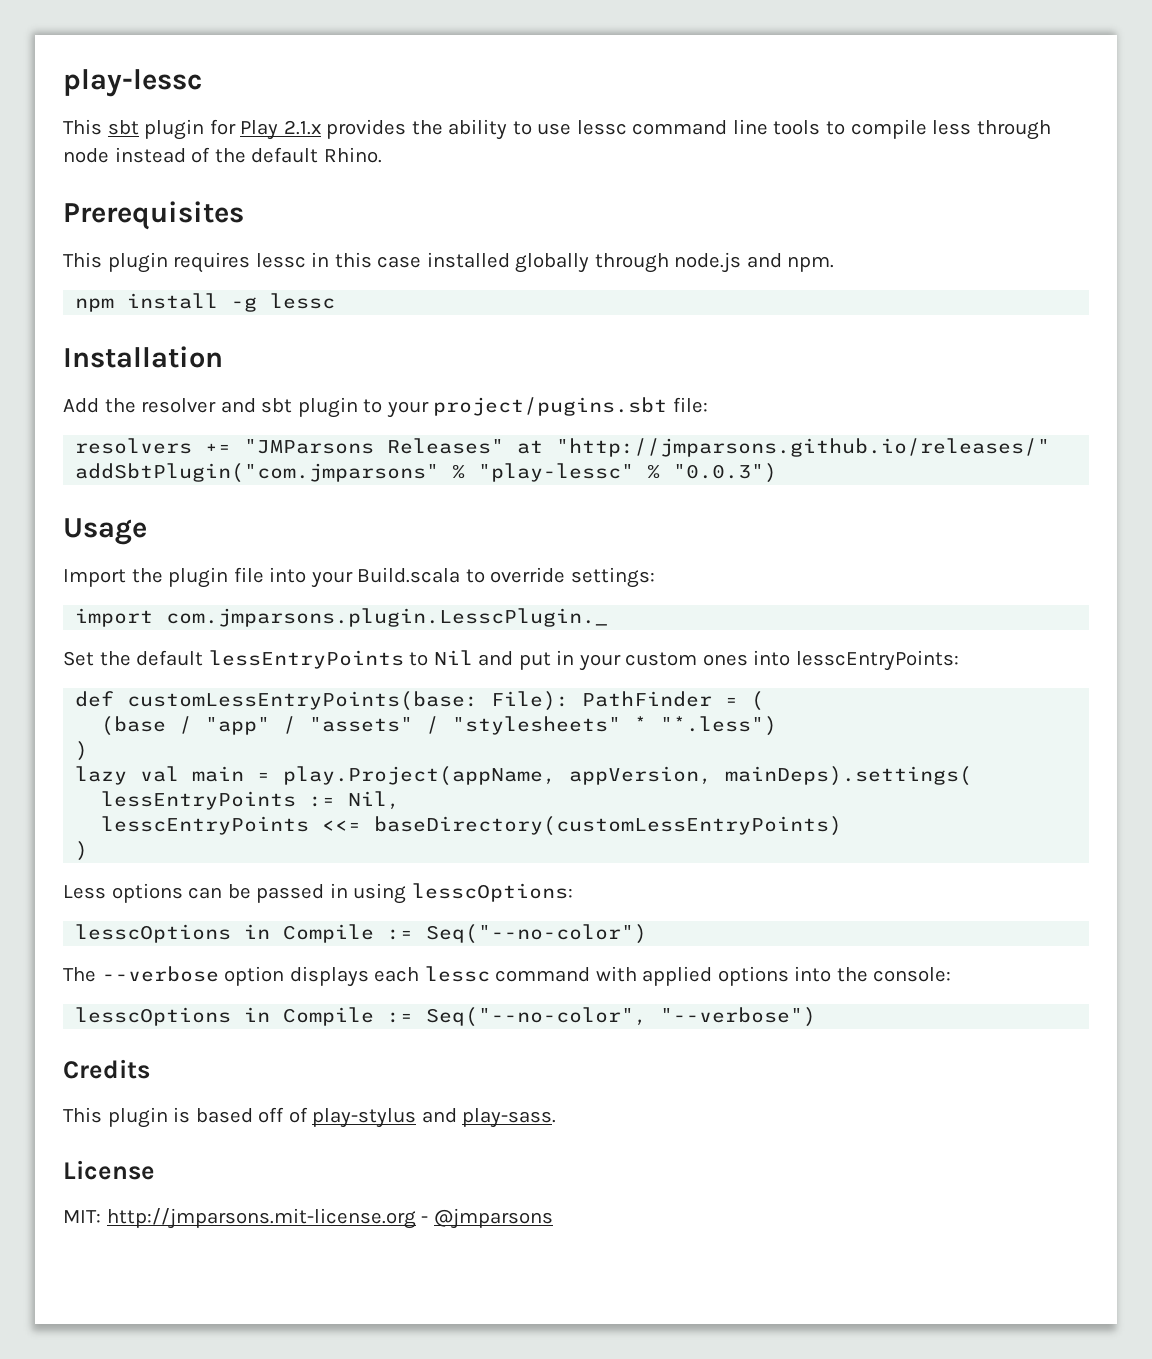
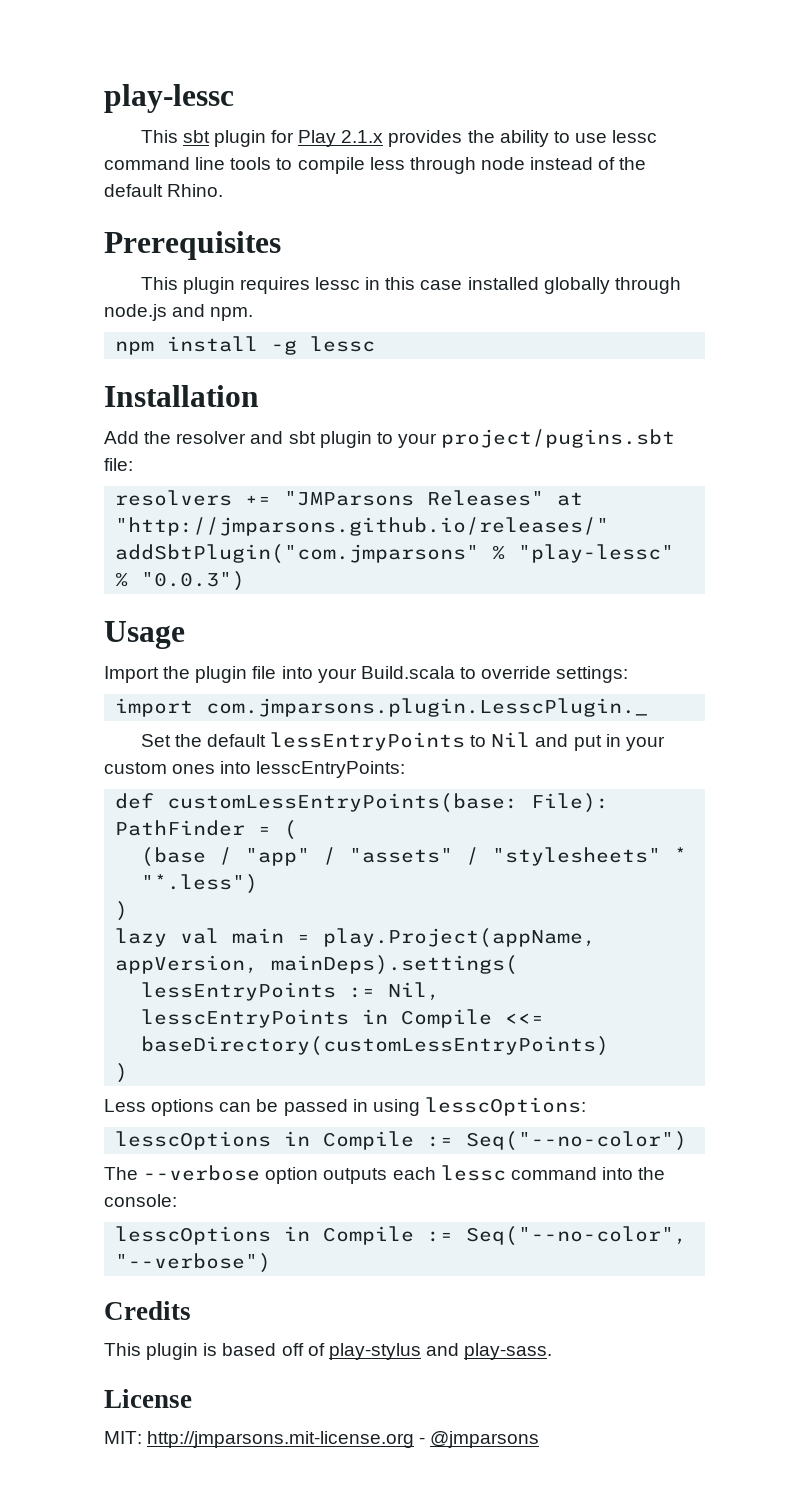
- lesscEntryPoints <<= baseDirectory(customLessEntryPoints)
+ lesscEntryPoints in Compile <<= baseDirectory(customLessEntryPoints)
- The --verbose option displays each lessc command with applied options into the console:
+ The --verbose option outputs each lessc command into the console:

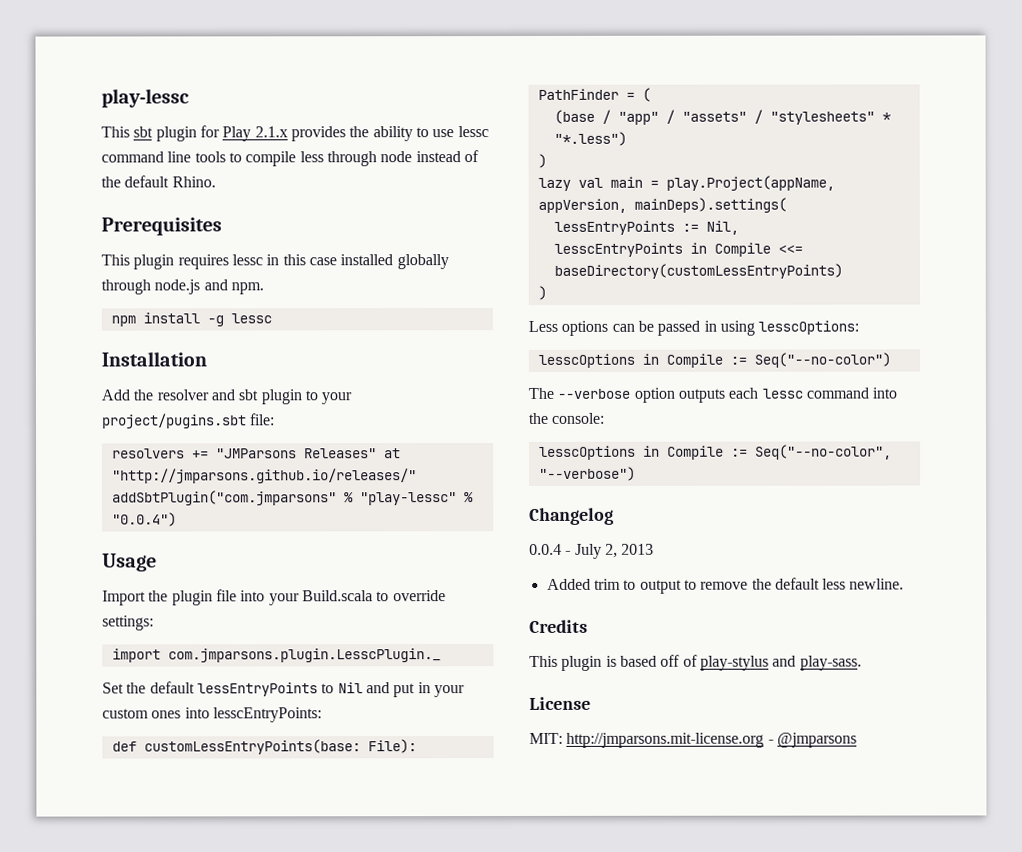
- addSbtPlugin("com.jmparsons" % "play-lessc" % "0.0.3")
+ addSbtPlugin("com.jmparsons" % "play-lessc" % "0.0.4")
+ Changelog
+ 0.0.4 - July 2, 2013
+ Added trim to output to remove the default less newline.

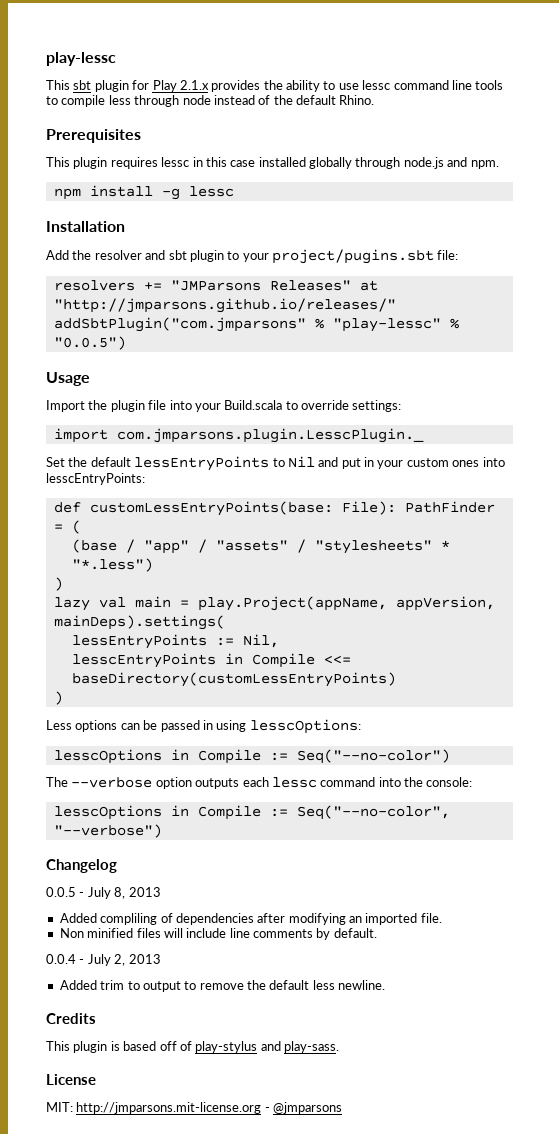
- addSbtPlugin("com.jmparsons" % "play-lessc" % "0.0.4")
+ addSbtPlugin("com.jmparsons" % "play-lessc" % "0.0.5")
+ 0.0.5 - July 8, 2013
+ Added compliling of dependencies after modifying an imported file.
+ Non minified files will include line comments by default.

